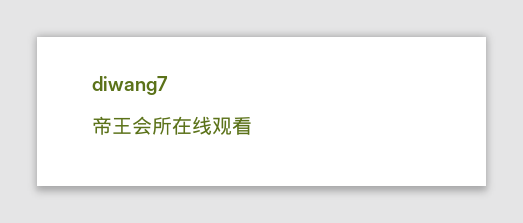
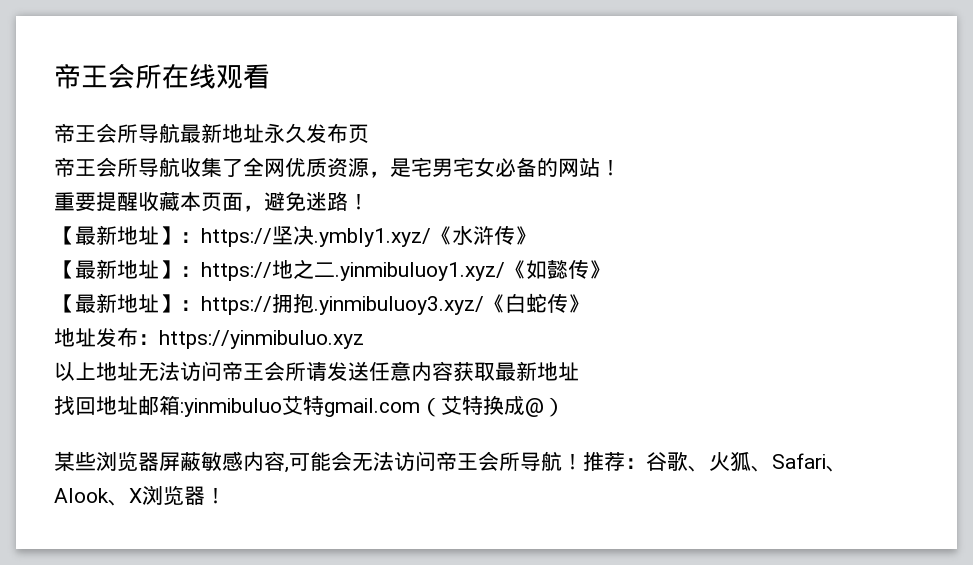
- diwang7
+ 帝王会所导航最新地址永久发布页
+ 帝王会所导航收集了全网优质资源，是宅男宅女必备的网站！
+ 重要提醒收藏本页面，避免迷路！
+ 【最新地址】：https://坚决.ymbly1.xyz/《水浒传》
+ 【最新地址】：https://地之二.yinmibuluoy1.xyz/《如懿传》
+ 【最新地址】：https://拥抱.yinmibuluoy3.xyz/《白蛇传》
+ 地址发布：https://yinmibuluo.xyz
+ 以上地址无法访问帝王会所请发送任意内容获取最新地址
+ 找回地址邮箱:yinmibuluo艾特gmail.com（艾特换成@）
+ 某些浏览器屏蔽敏感内容,可能会无法访问帝王会所导航！推荐：谷歌、火狐、Safari、Alook、X浏览器！

